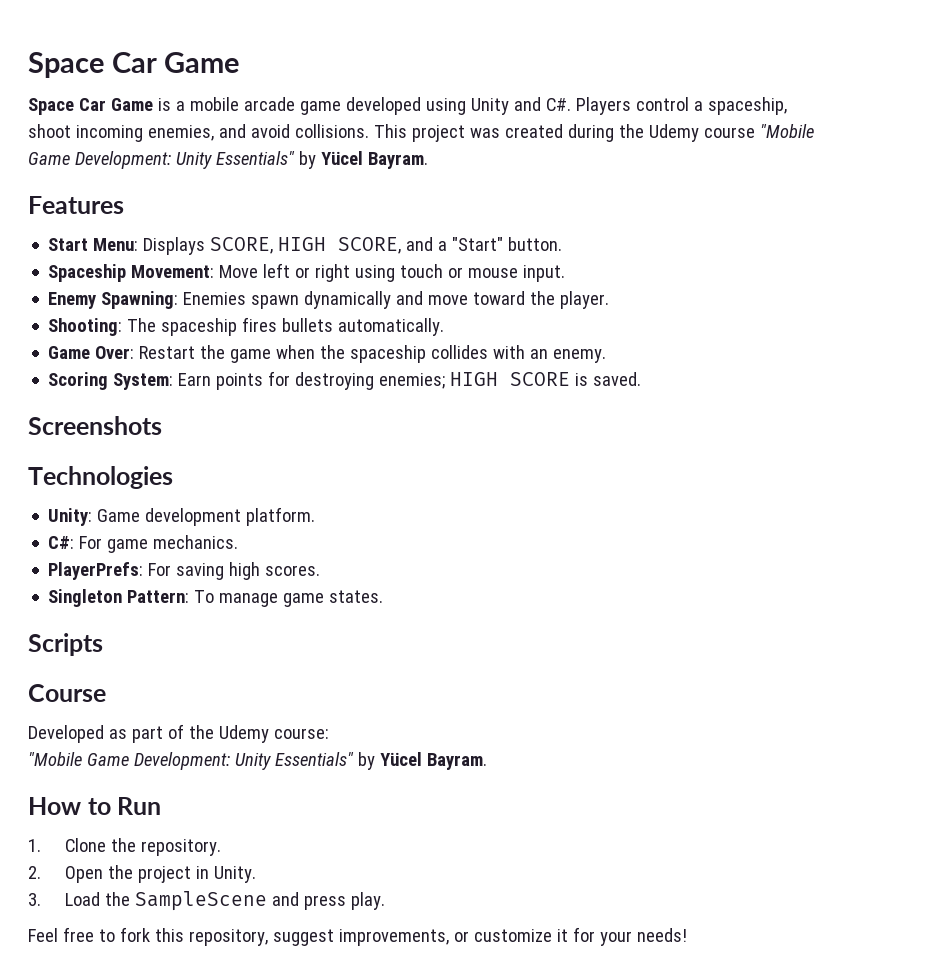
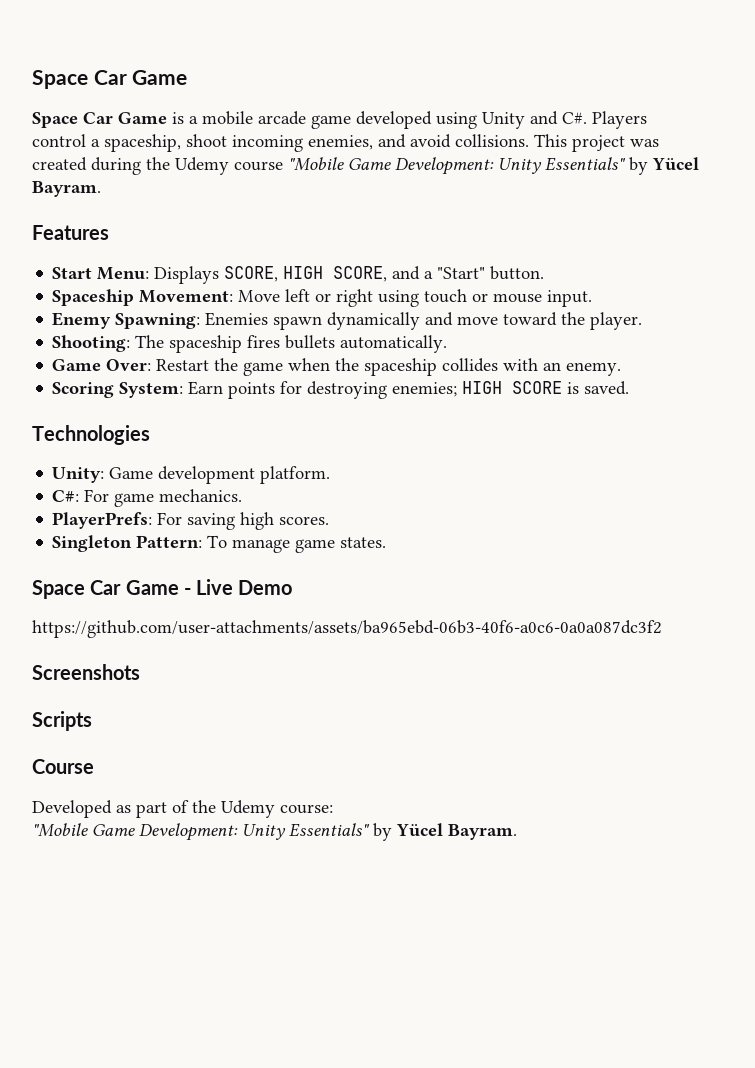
- Screenshots
+ Space Car Game - Live Demo
+ https://github.com/user-attachments/assets/ba965ebd-06b3-40f6-a0c6-0a0a087dc3f2
+ Screenshots
- How to Run
- 1. Clone the repository.
- 2. Open the project in Unity.
- 3. Load the SampleScene and press play.
- Feel free to fork this repository, suggest improvements, or customize it for your needs!

